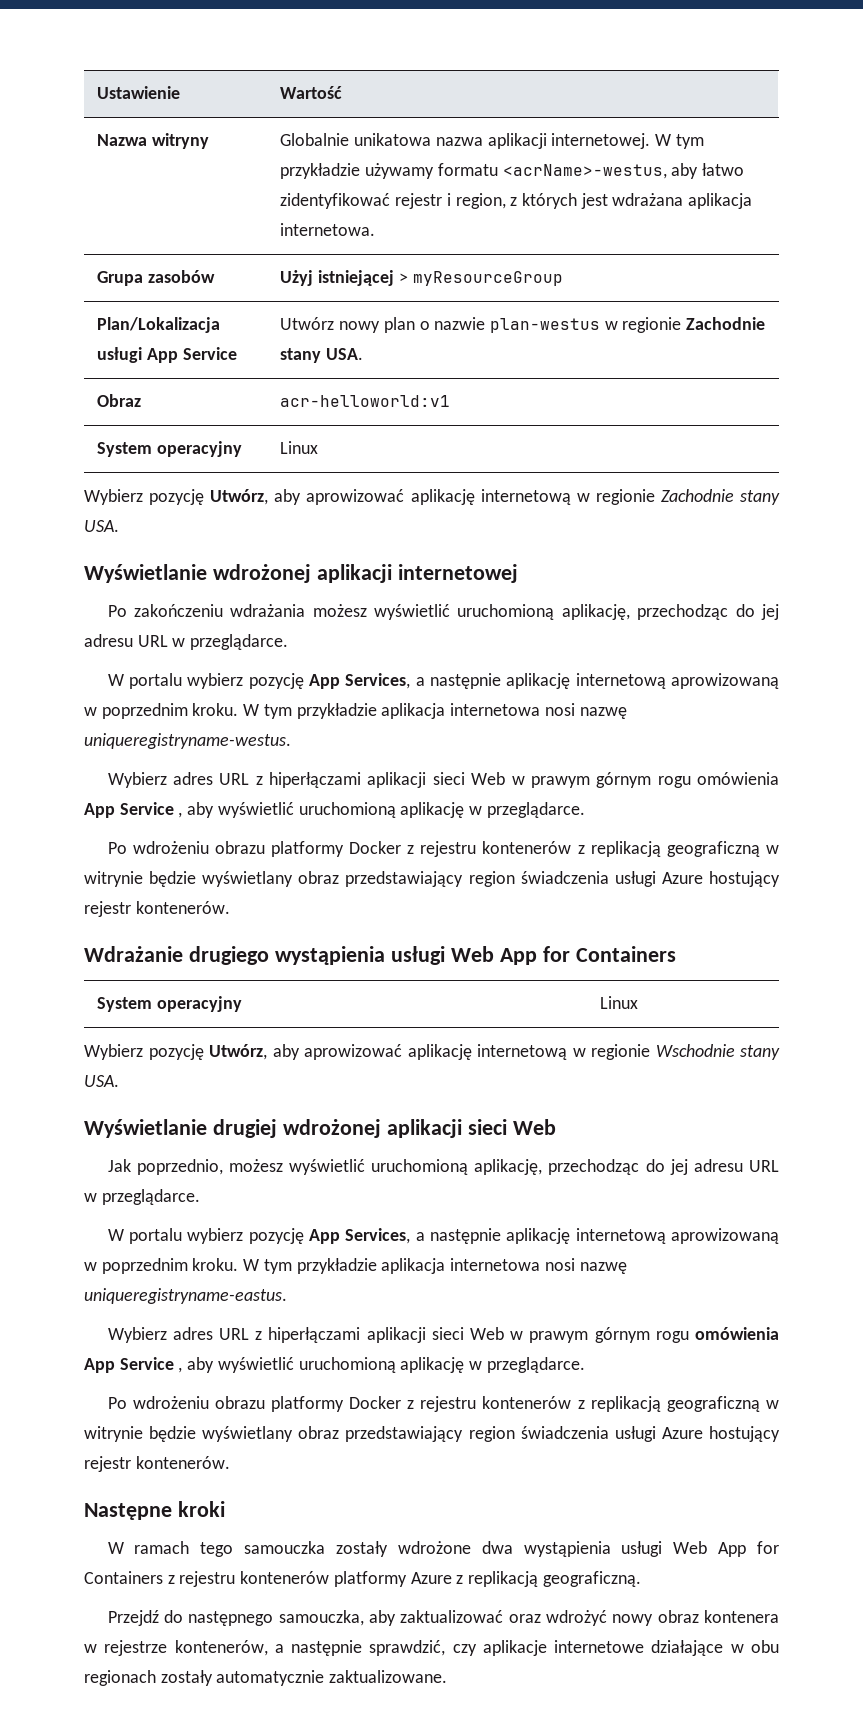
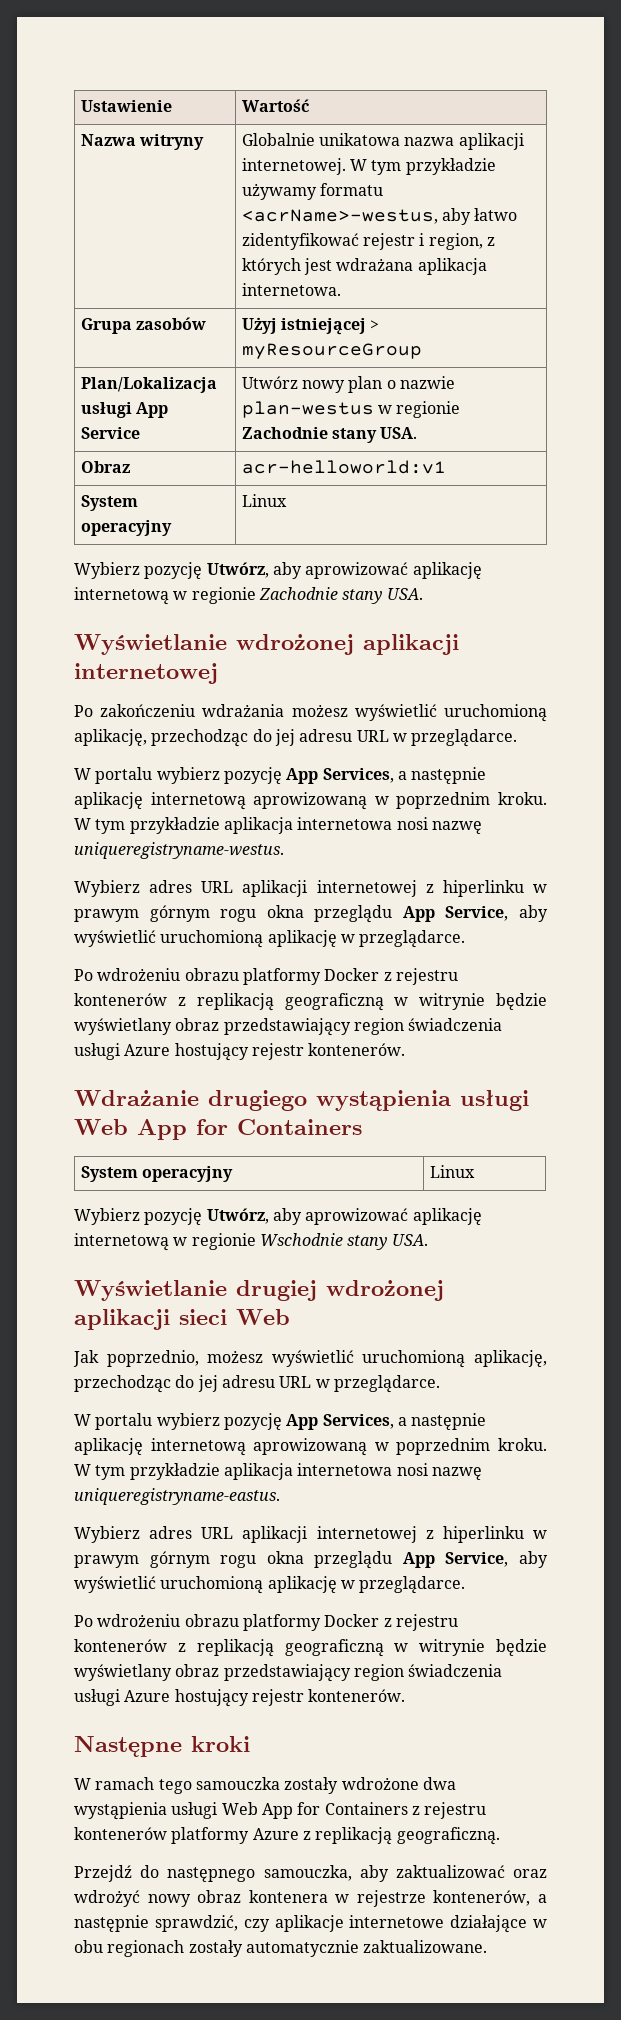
  W tym przykładzie aplikacja internetowa nosi nazwę uniqueregistryname-westus.
- Wybierz adres URL z hiperłączami aplikacji sieci Web w prawym górnym rogu omówienia App Service , aby wyświetlić uruchomioną aplikację w przeglądarce.
+ Wybierz adres URL aplikacji internetowej z hiperlinku w prawym górnym rogu okna przeglądu App Service, aby wyświetlić uruchomioną aplikację w przeglądarce.
  W tym przykładzie aplikacja internetowa nosi nazwę uniqueregistryname-eastus.
- Wybierz adres URL z hiperłączami aplikacji sieci Web w prawym górnym rogu omówienia App Service , aby wyświetlić uruchomioną aplikację w przeglądarce.
+ Wybierz adres URL aplikacji internetowej z hiperlinku w prawym górnym rogu okna przeglądu App Service, aby wyświetlić uruchomioną aplikację w przeglądarce.

